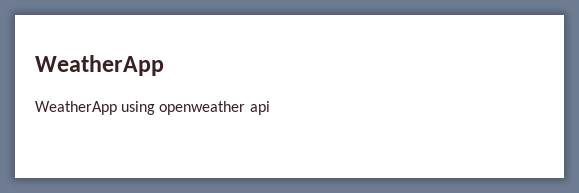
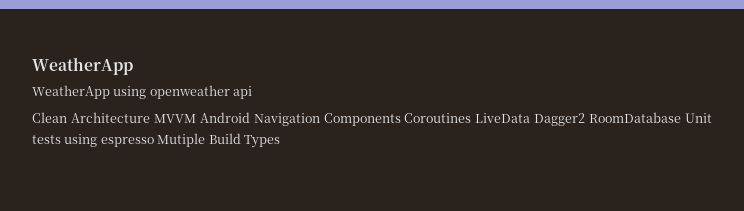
+ Clean Architecture MVVM Android Navigation Components Coroutines LiveData Dagger2 RoomDatabase Unit tests using espresso Mutiple Build Types

